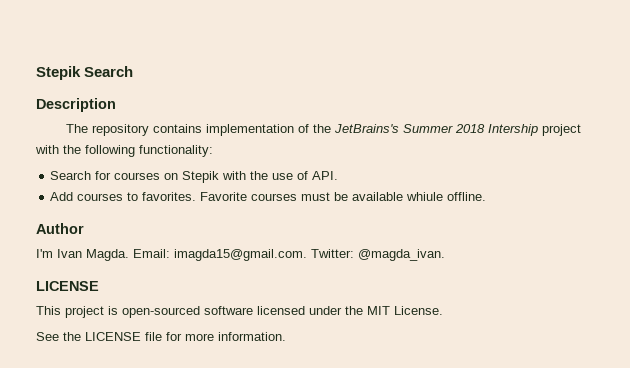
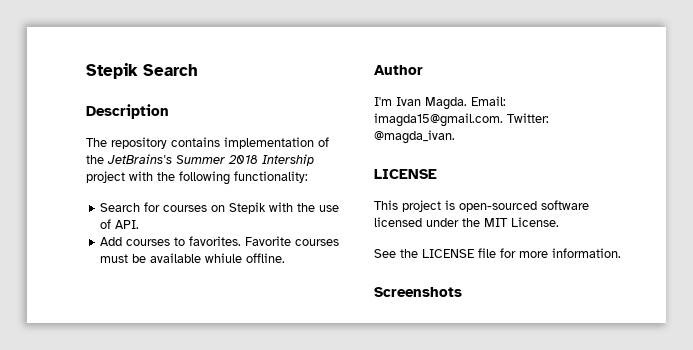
+ Screenshots

